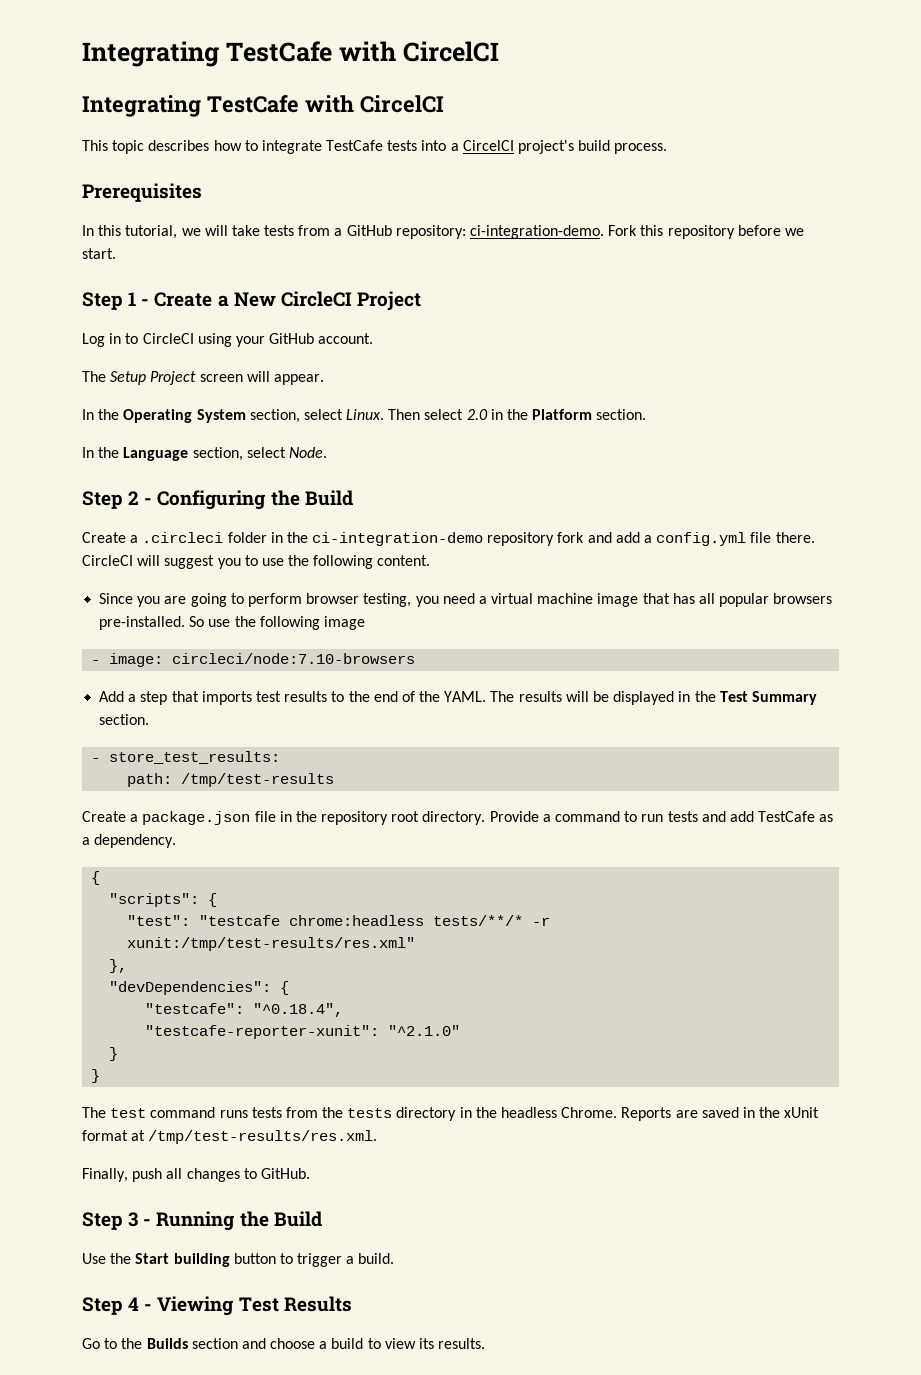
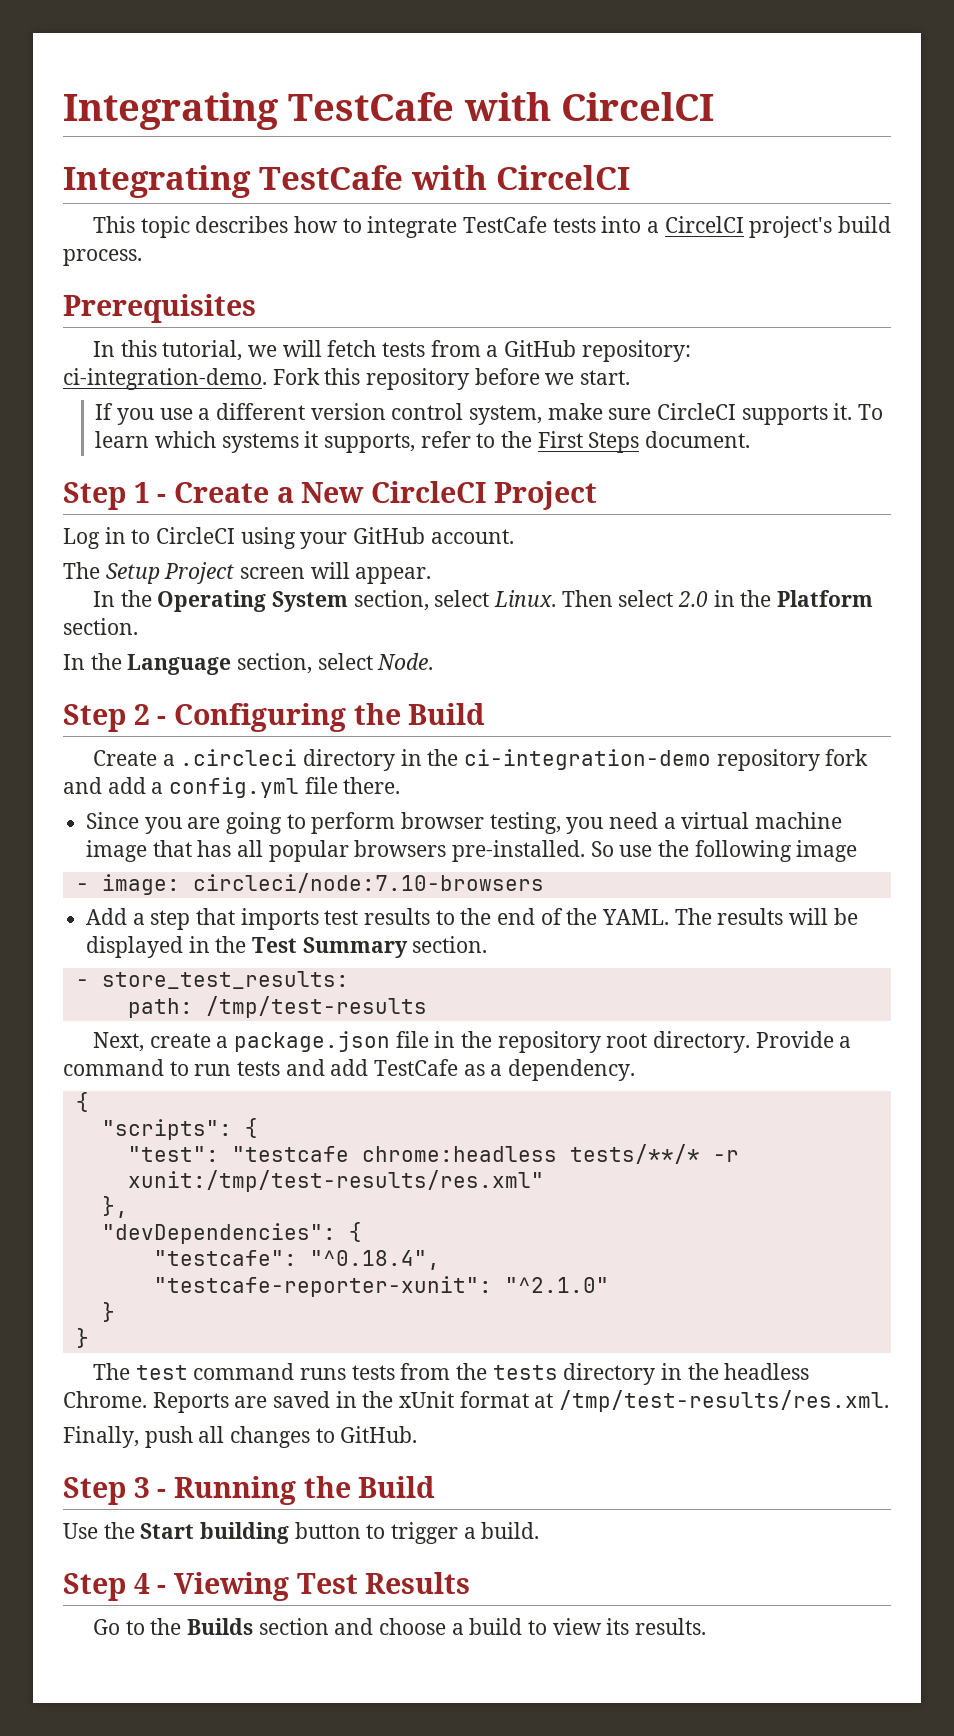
- In this tutorial, we will take tests from a GitHub repository: ci-integration-demo.
+ In this tutorial, we will fetch tests from a GitHub repository: ci-integration-demo.
+ If you use a different version control system, make sure CircleCI supports it. To learn which systems it supports, refer to the First Steps document.
- Create a .circleci folder in the ci-integration-demo repository fork and add a config.yml file there. CircleCI will suggest you to use the following content.
+ Create a .circleci directory in the ci-integration-demo repository fork and add a config.yml file there.
- Create a package.json file in the repository root directory.
+ Next, create a package.json file in the repository root directory.

